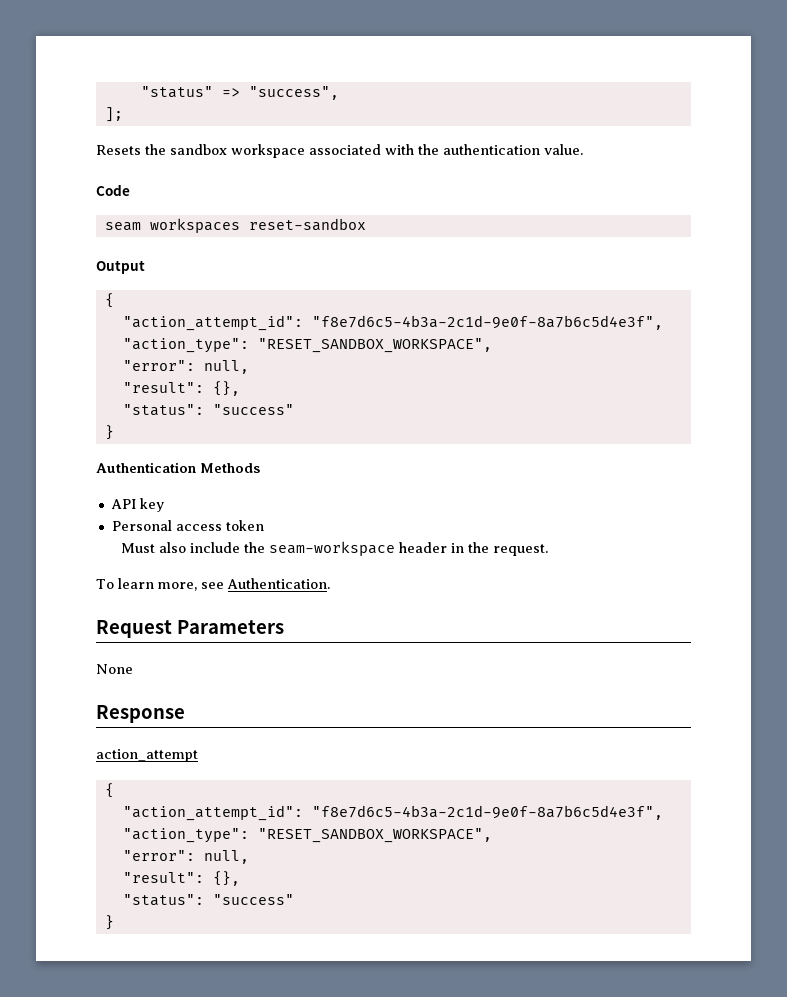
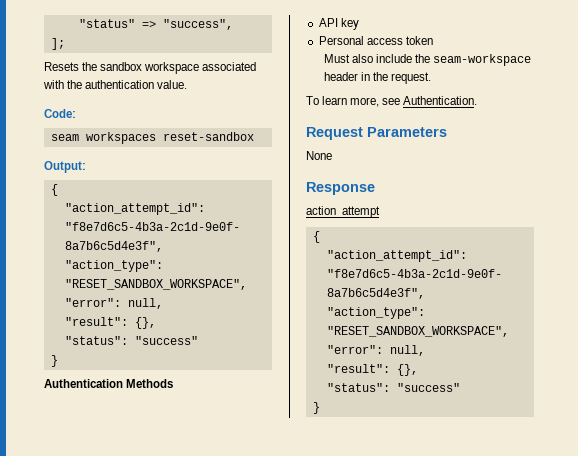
- Code
+ Code:
- Output
+ Output:

